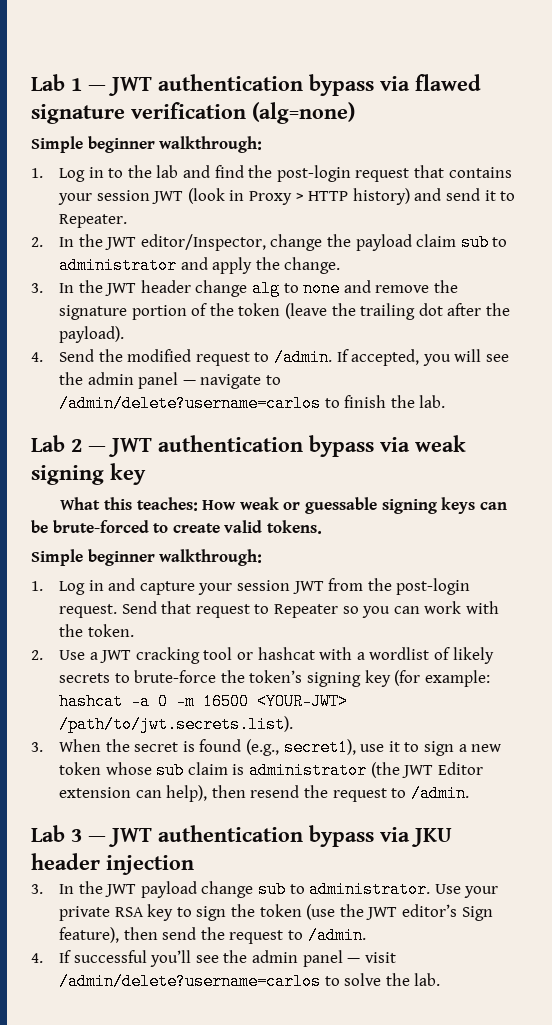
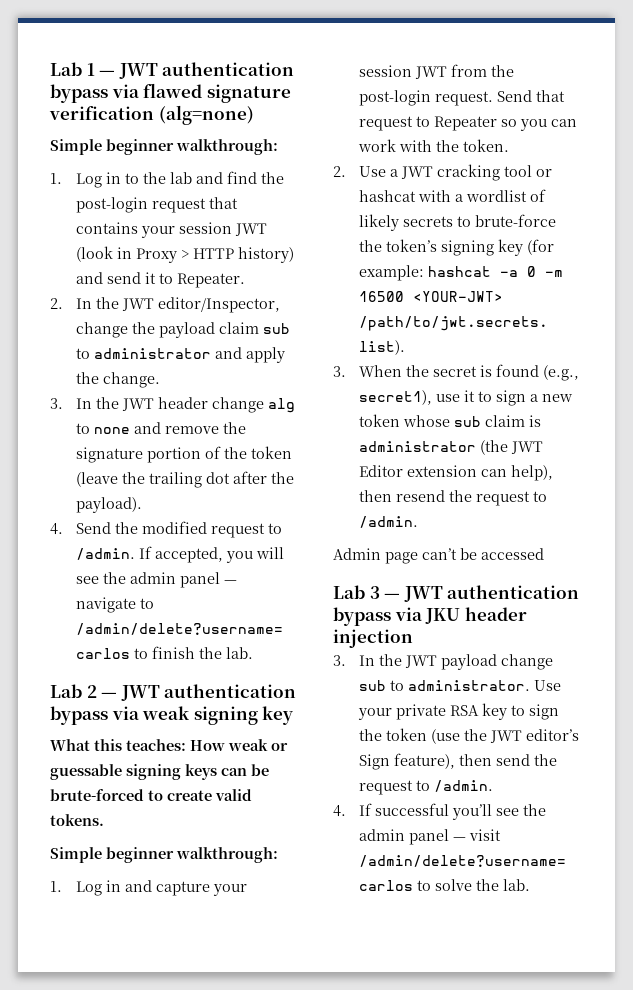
+ Admin page can’t be accessed

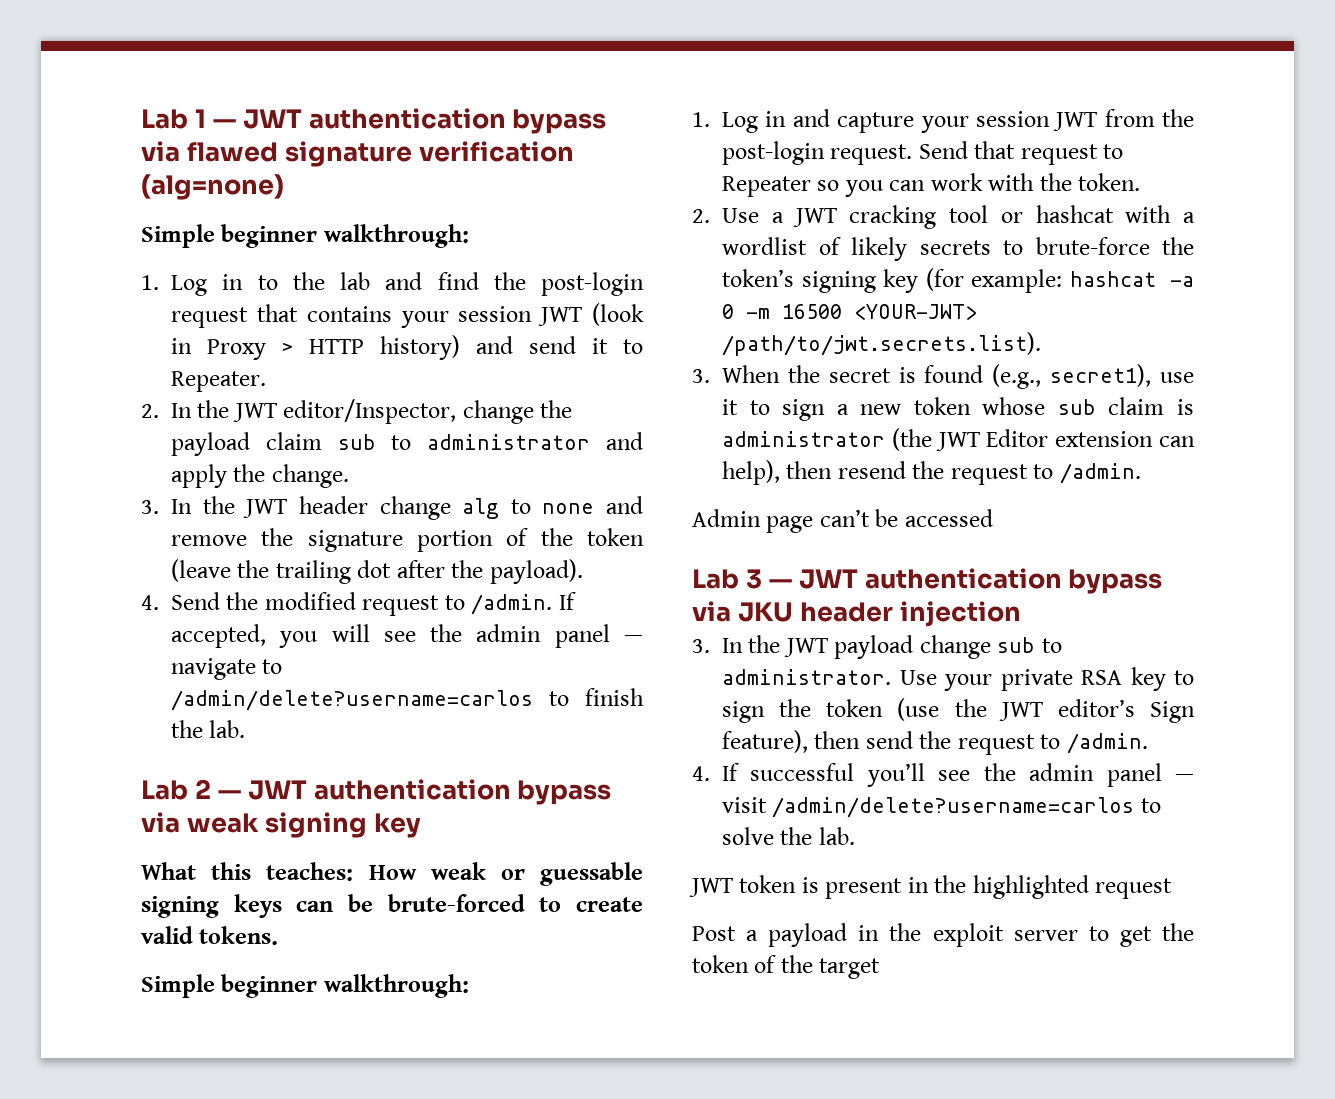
+ JWT token is present in the highlighted request
+ Post a payload in the exploit server to get the token of the target

